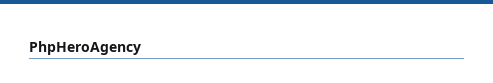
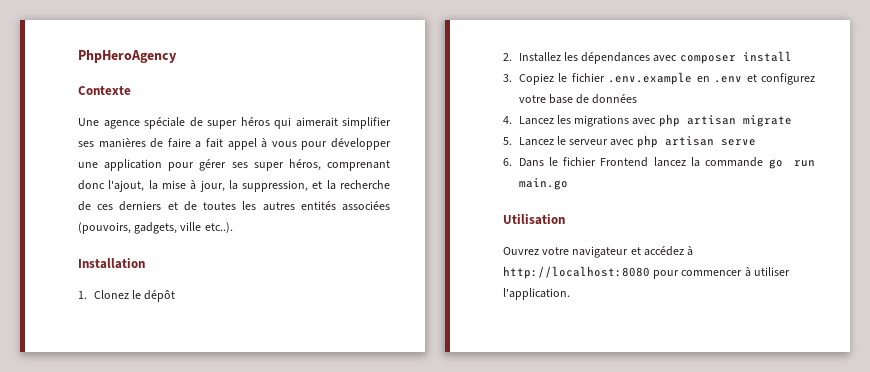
+ Contexte
+ Une agence spéciale de super héros qui aimerait simplifier ses manières de faire a fait appel à vous pour développer une application pour gérer ses super héros, comprenant donc l'ajout, la mise à jour, la suppression, et la recherche de ces derniers et de toutes les autres entités associées (pouvoirs, gadgets, ville etc..).
+ Installation
+ 1. Clonez le dépôt
+ 2. Installez les dépendances avec composer install
+ 3. Copiez le fichier .env.example en .env et configurez votre base de données
+ 4. Lancez les migrations avec php artisan migrate
+ 5. Lancez le serveur avec php artisan serve
+ 6. Dans le fichier Frontend lancez la commande go run main.go
+ Utilisation
+ Ouvrez votre navigateur et accédez à http://localhost:8080 pour commencer à utiliser l'application.

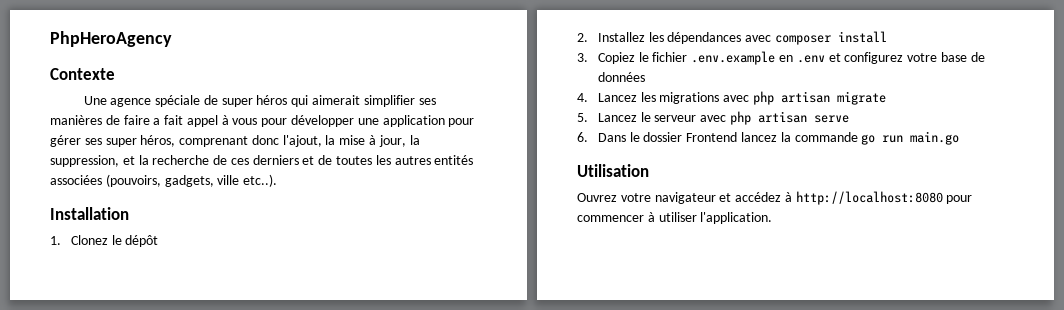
- 6. Dans le fichier Frontend lancez la commande go run main.go
+ 6. Dans le dossier Frontend lancez la commande go run main.go

